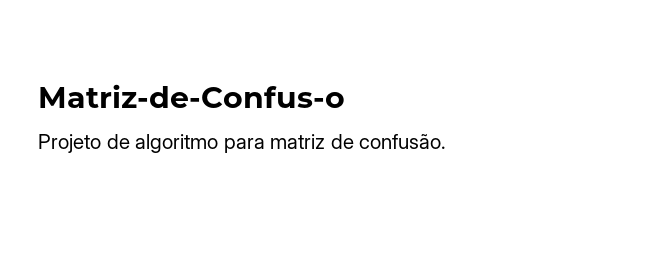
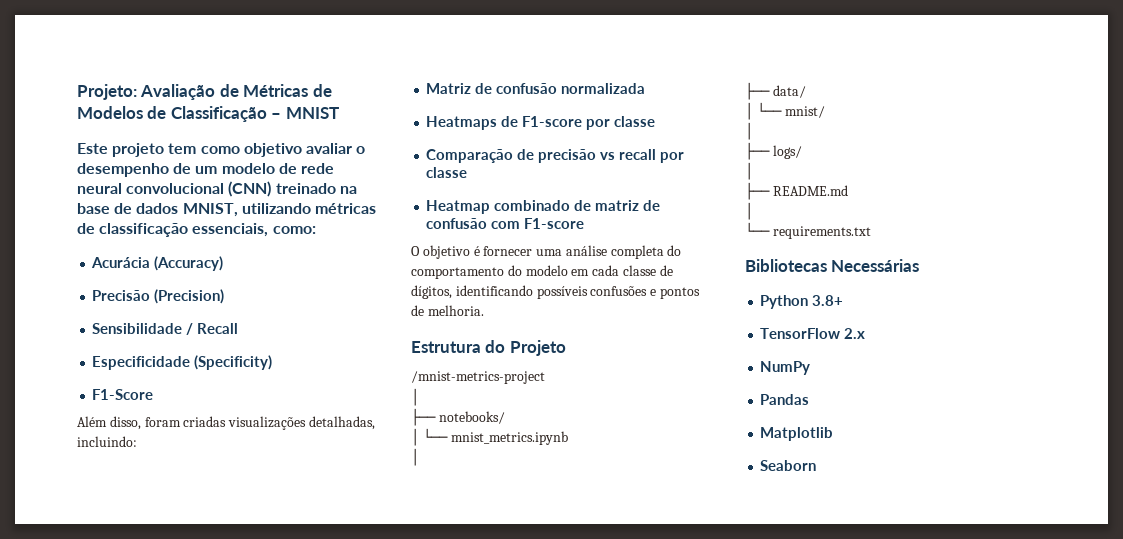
- Matriz-de-Confus-o
- Projeto de algoritmo para matriz de confusão.
+ Projeto: Avaliação de Métricas de Modelos de Classificação – MNIST
+ Este projeto tem como objetivo avaliar o desempenho de um modelo de rede neural convolucional (CNN) treinado na base de dados MNIST, utilizando métricas de classificação essenciais, como:
+ Acurácia (Accuracy)
+ Precisão (Precision)
+ Sensibilidade / Recall
+ Especificidade (Specificity)
+ F1-Score
+ Além disso, foram criadas visualizações detalhadas, incluindo:
+ Matriz de confusão normalizada
+ Heatmaps de F1-score por classe
+ Comparação de precisão vs recall por classe
+ Heatmap combinado de matriz de confusão com F1-score
+ O objetivo é fornecer uma análise completa do comportamento do modelo em cada classe de dígitos, identificando possíveis confusões e pontos de melhoria.
+ Estrutura do Projeto
+ /mnist-metrics-project
+ │
+ ├── notebooks/
+ │ └── mnist_metrics.ipynb
+ │
+ ├── data/
+ │ └── mnist/
+ │
+ ├── logs/
+ │
+ ├── README.md
+ │
+ └── requirements.txt
+ Bibliotecas Necessárias
+ Python 3.8+
+ TensorFlow 2.x
+ NumPy
+ Pandas
+ Matplotlib
+ Seaborn

